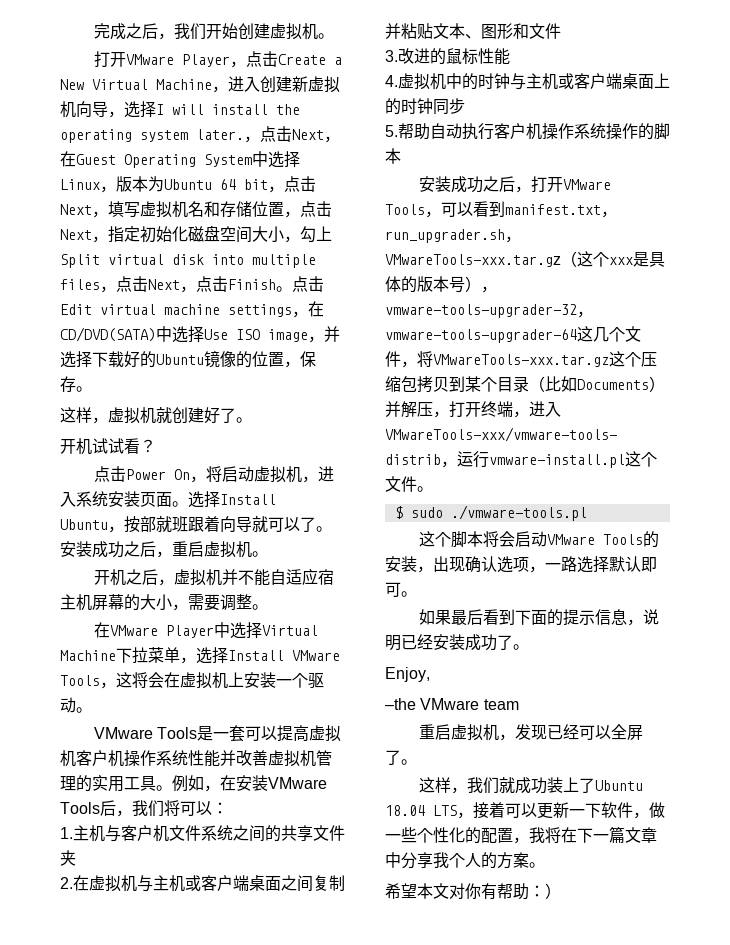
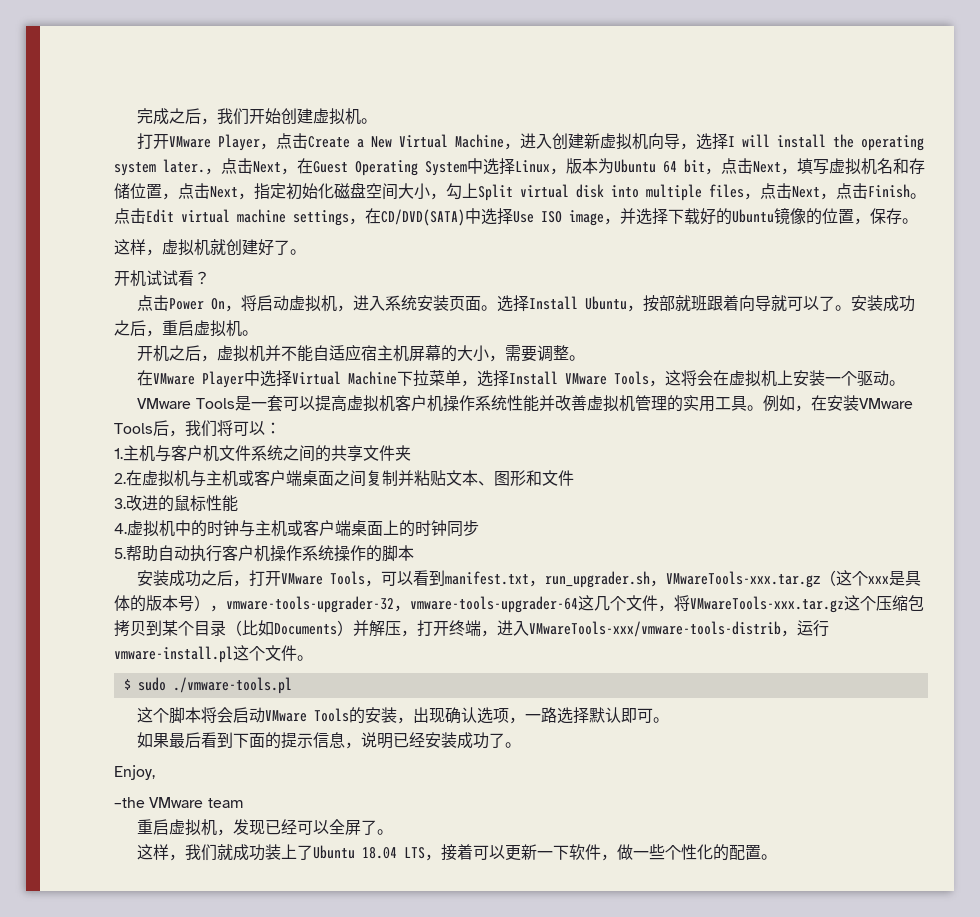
- 这样，我们就成功装上了Ubuntu 18.04 LTS，接着可以更新一下软件，做一些个性化的配置，我将在下一篇文章中分享我个人的方案。
- 希望本文对你有帮助：）
+ 这样，我们就成功装上了Ubuntu 18.04 LTS，接着可以更新一下软件，做一些个性化的配置。

